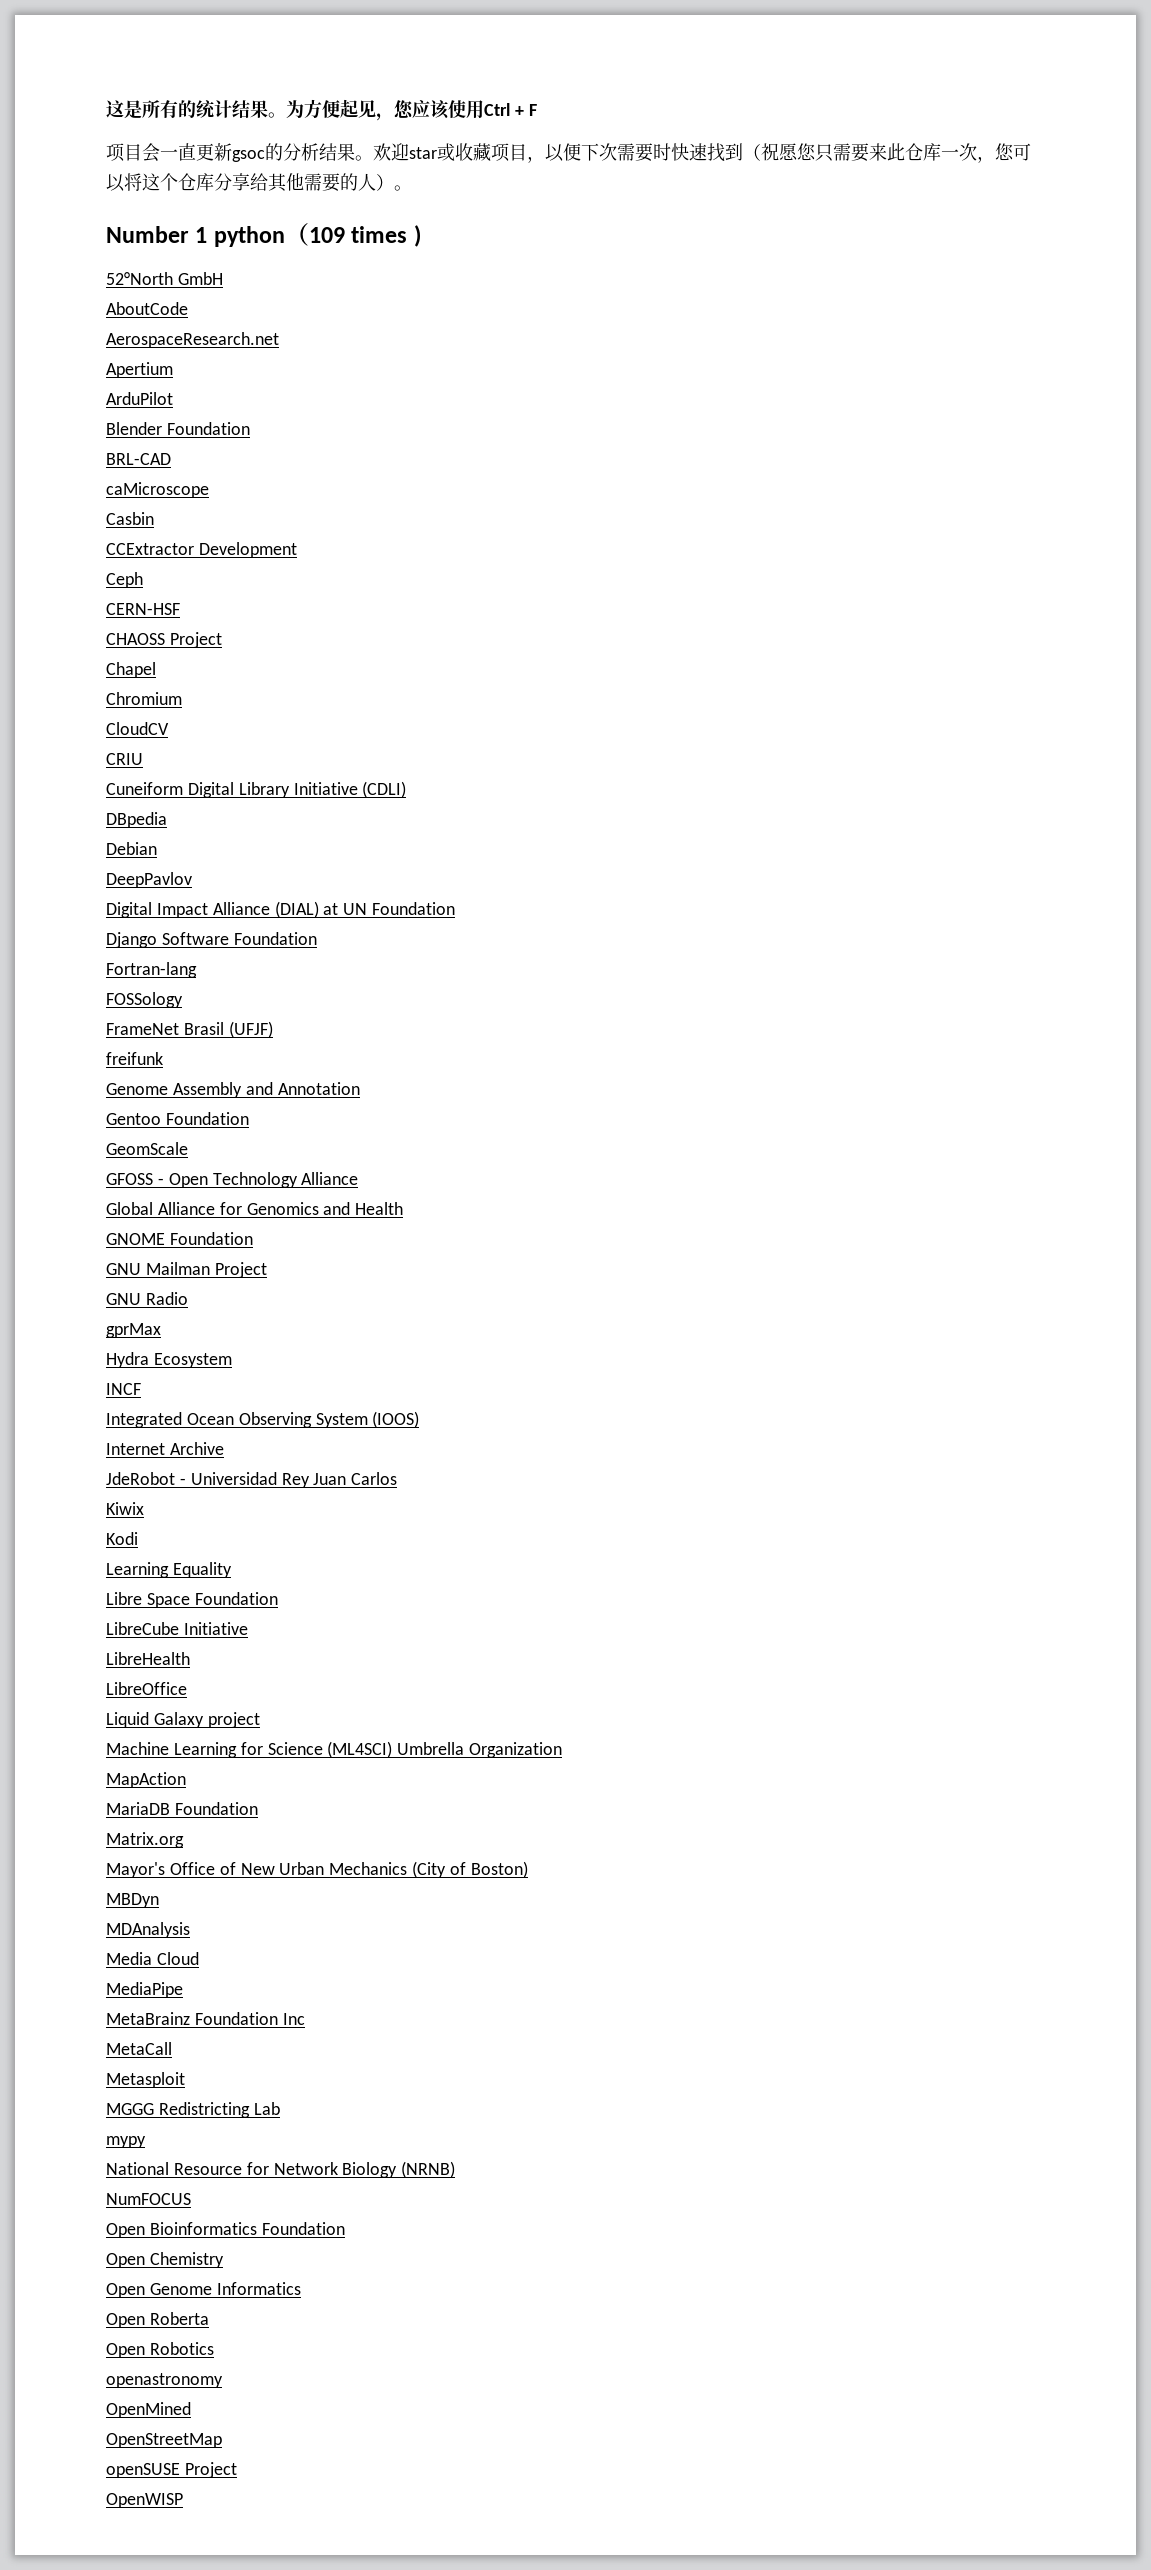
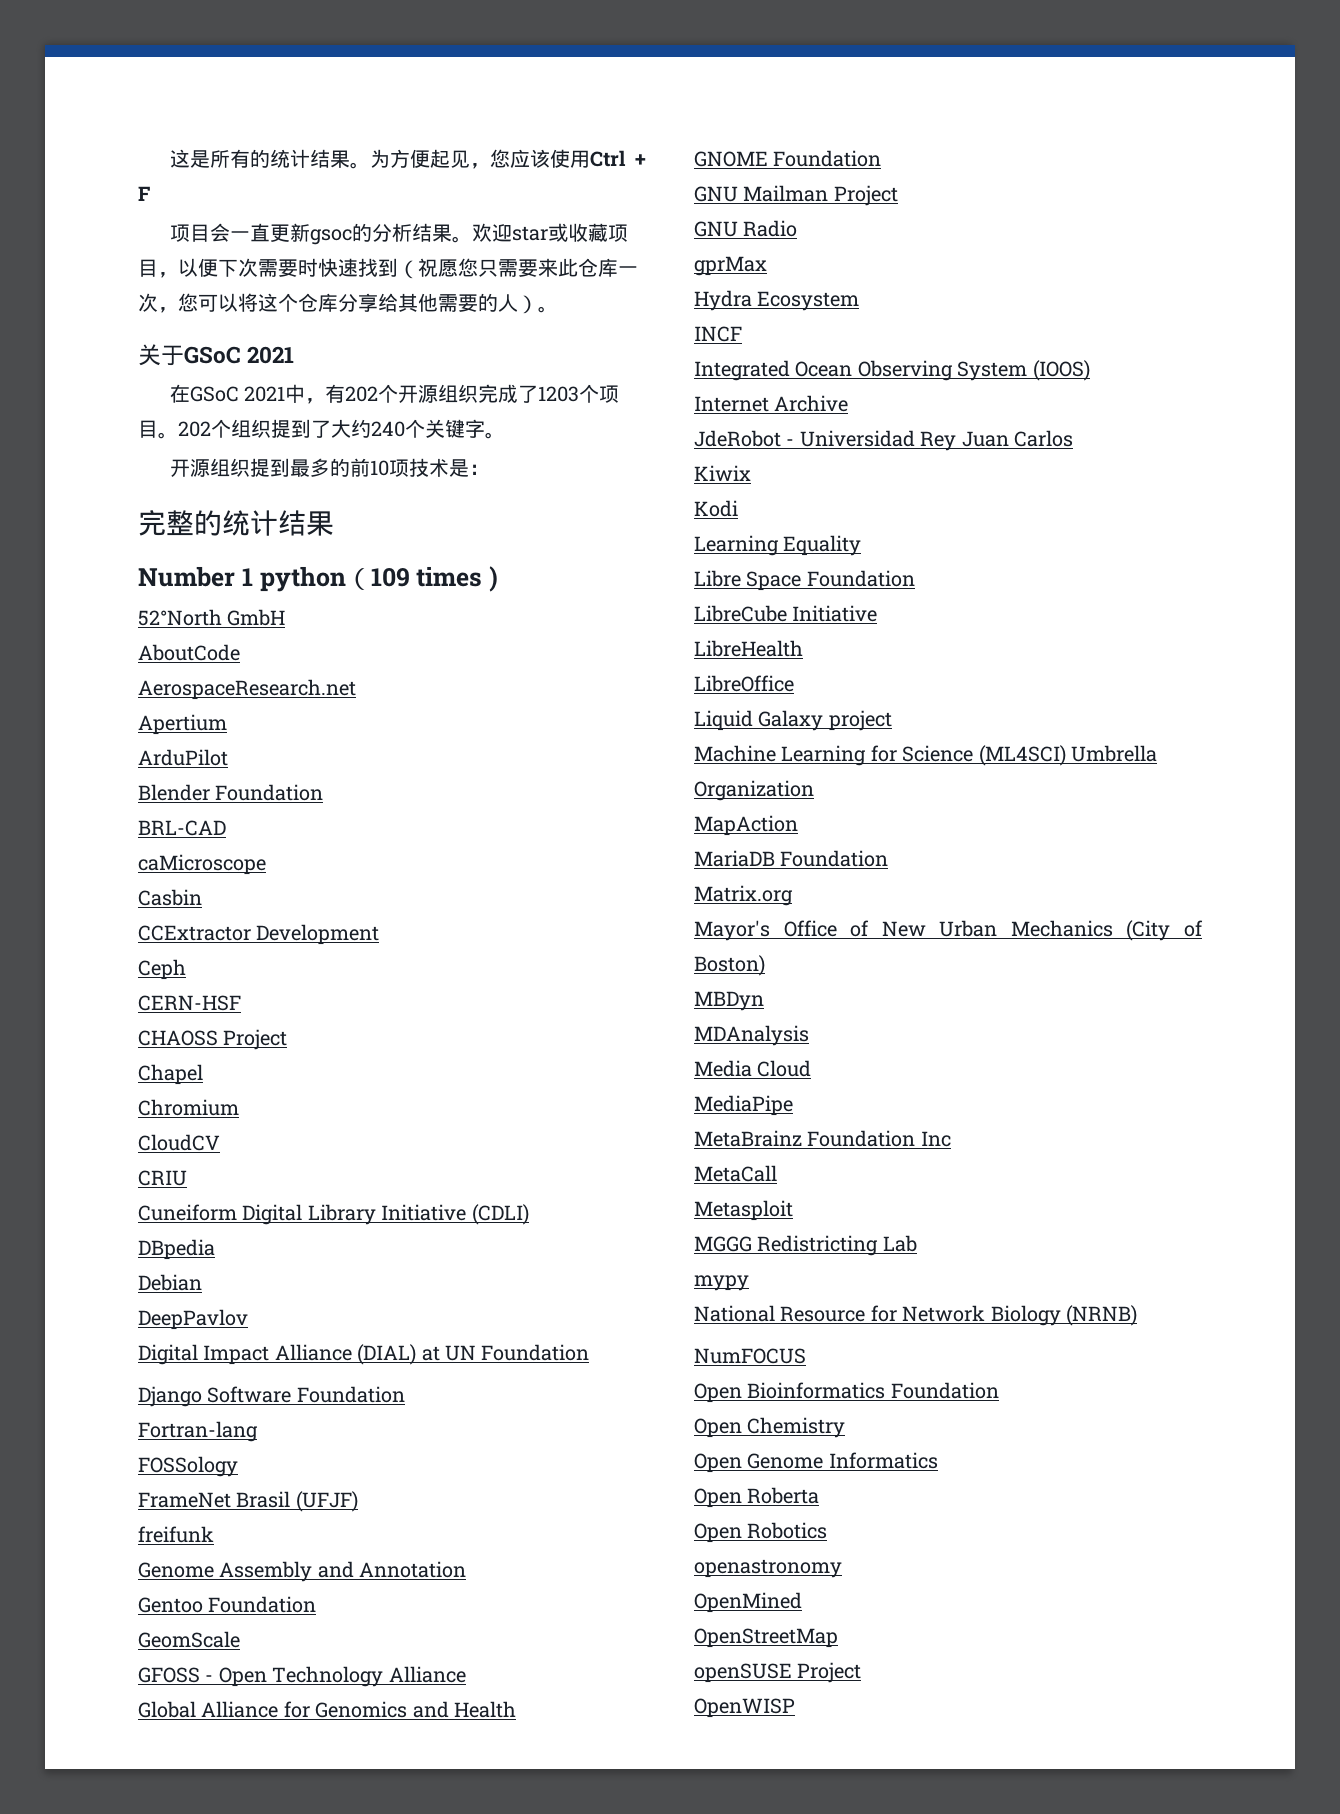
+ 关于GSoC 2021
+ 在GSoC 2021中，有202个开源组织完成了1203个项目。202个组织提到了大约240个关键字。
+ 开源组织提到最多的前10项技术是：
+ 完整的统计结果

